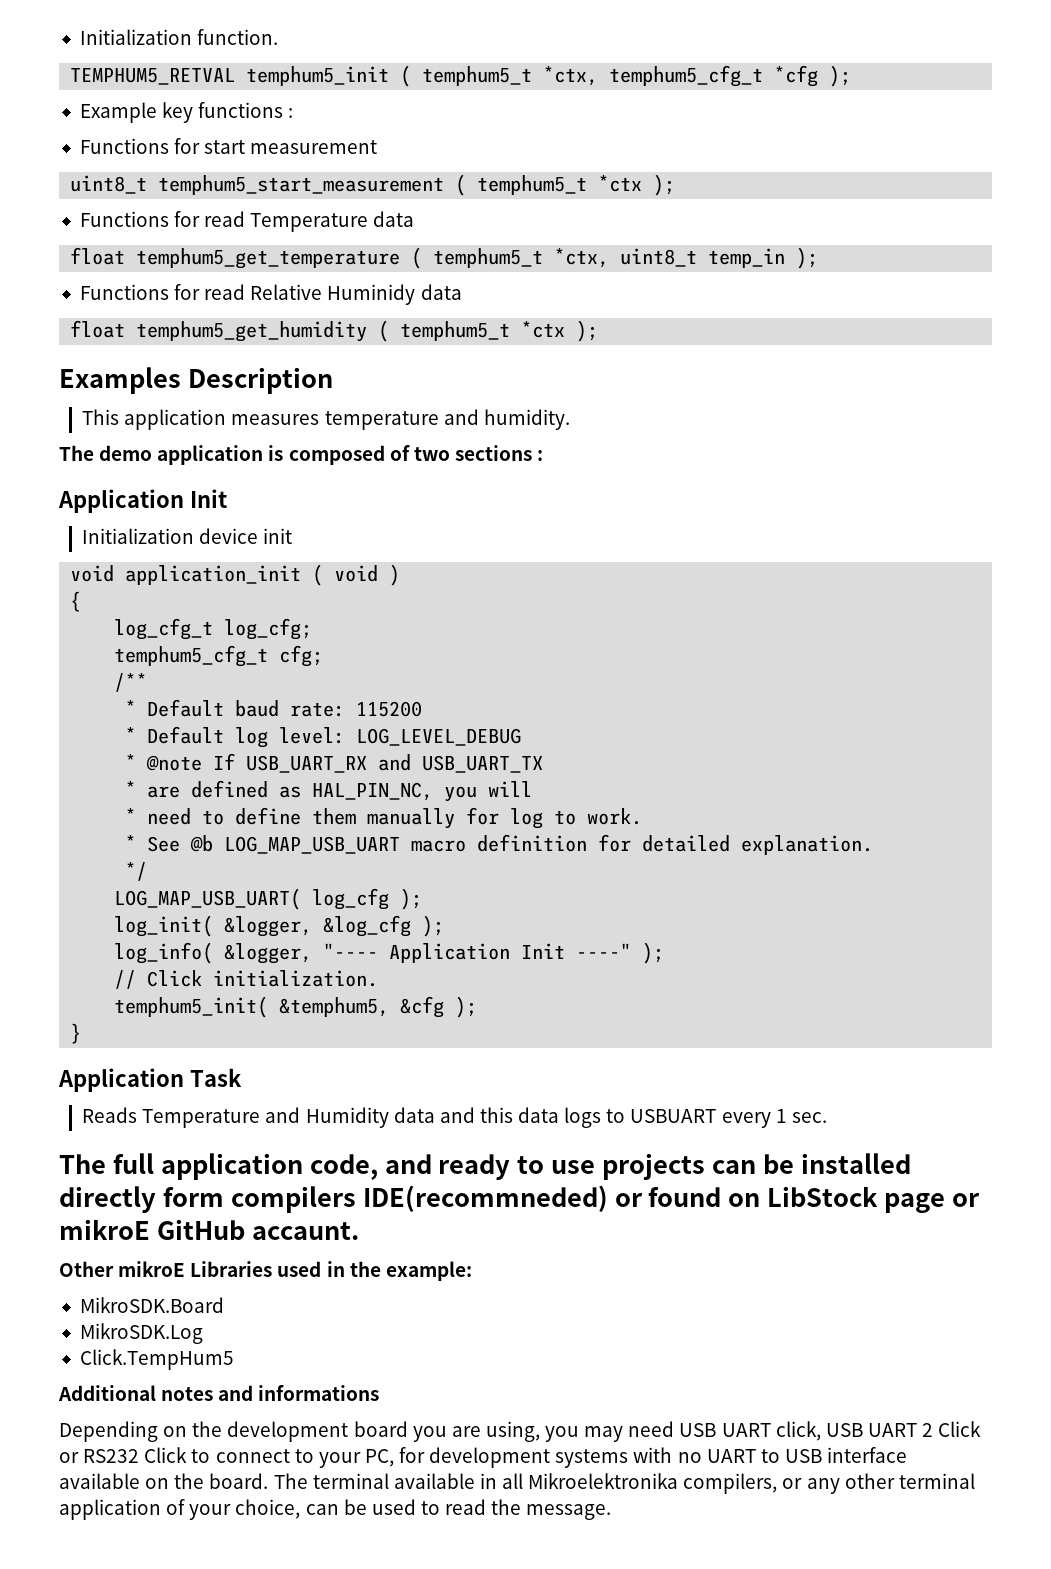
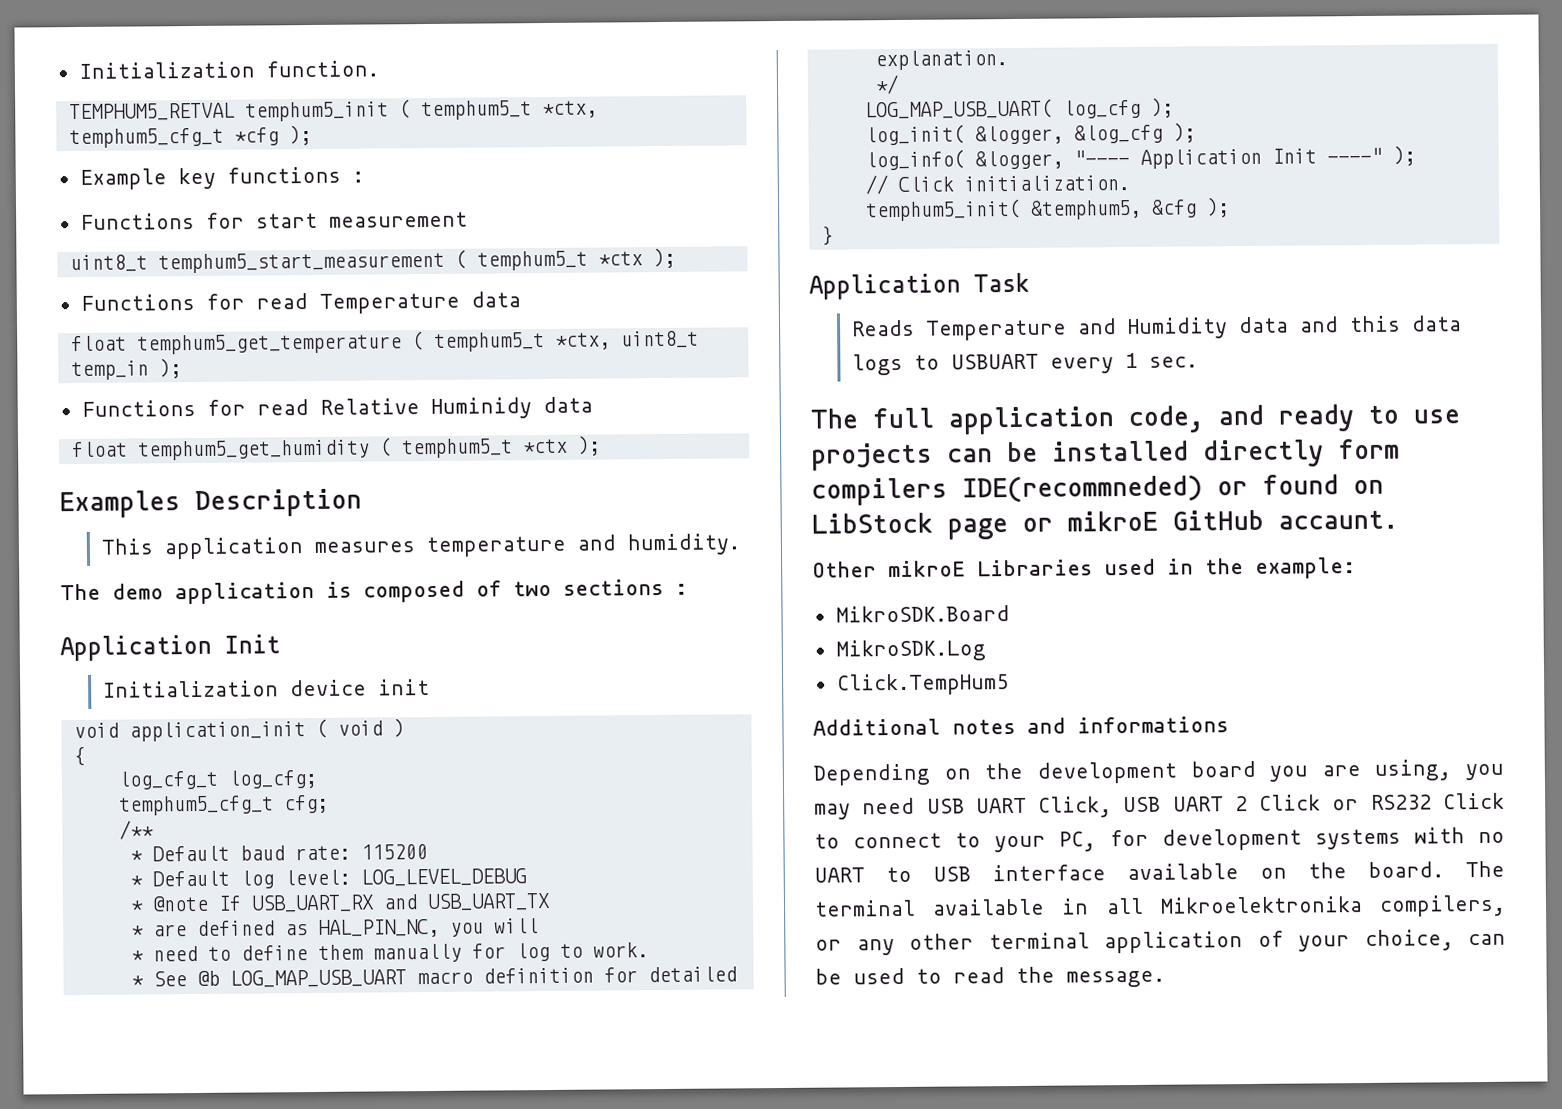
- Depending on the development board you are using, you may need USB UART click, USB UART 2 Click or RS232 Click to connect to your PC, for development systems with no UART to USB interface available on the board.
+ Depending on the development board you are using, you may need USB UART Click, USB UART 2 Click or RS232 Click to connect to your PC, for development systems with no UART to USB interface available on the board.

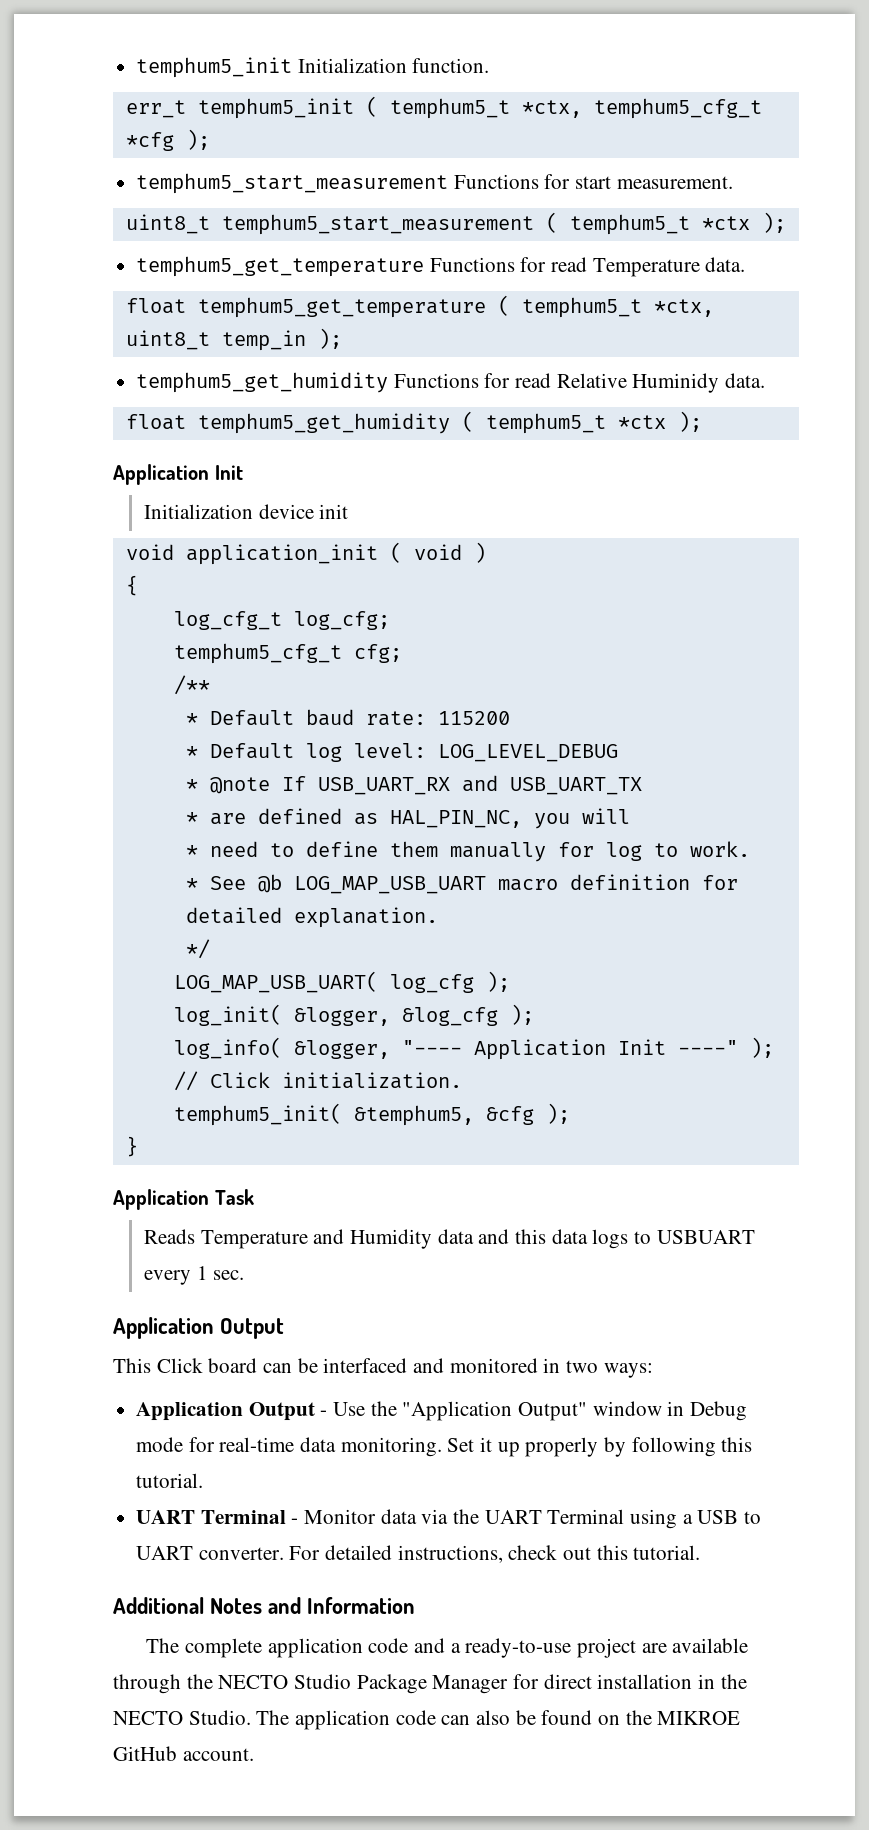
- Initialization function.
+ temphum5_init Initialization function.
- TEMPHUM5_RETVAL temphum5_init ( temphum5_t *ctx, temphum5_cfg_t *cfg );
+ err_t temphum5_init ( temphum5_t *ctx, temphum5_cfg_t *cfg );
- Example key functions :
- Functions for start measurement
+ temphum5_start_measurement Functions for start measurement.
- Functions for read Temperature data
+ temphum5_get_temperature Functions for read Temperature data.
- Functions for read Relative Huminidy data
+ temphum5_get_humidity Functions for read Relative Huminidy data.
- Examples Description
- This application measures temperature and humidity.
- The demo application is composed of two sections :
  Reads Temperature and Humidity data and this data logs to USBUART every 1 sec.
- The full application code, and ready to use projects can be installed directly form compilers IDE(recommneded) or found on LibStock page or mikroE GitHub accaunt.
- Other mikroE Libraries used in the example:
- MikroSDK.Board
- MikroSDK.Log
- Click.TempHum5
- Additional notes and informations
- Depending on the development board you are using, you may need USB UART Click, USB UART 2 Click or RS232 Click to connect to your PC, for development systems with no UART to USB interface available on the board. The terminal available in all Mikroelektronika compilers, or any other terminal application of your choice, can be used to read the message.
+ Application Output
+ This Click board can be interfaced and monitored in two ways:
+ Application Output - Use the "Application Output" window in Debug mode for real-time data monitoring. Set it up properly by following this tutorial.
+ UART Terminal - Monitor data via the UART Terminal using a USB to UART converter. For detailed instructions, check out this tutorial.
+ Additional Notes and Information
+ The complete application code and a ready-to-use project are available through the NECTO Studio Package Manager for direct installation in the NECTO Studio. The application code can also be found on the MIKROE GitHub account.

